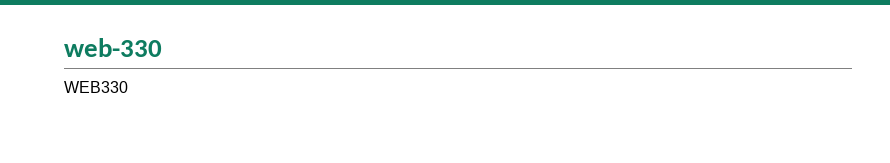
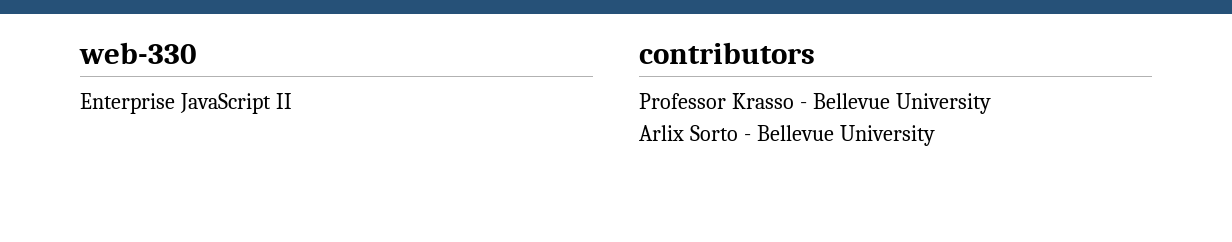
- WEB330
+ Enterprise JavaScript II
+ contributors
+ Professor Krasso - Bellevue University
+ Arlix Sorto - Bellevue University

